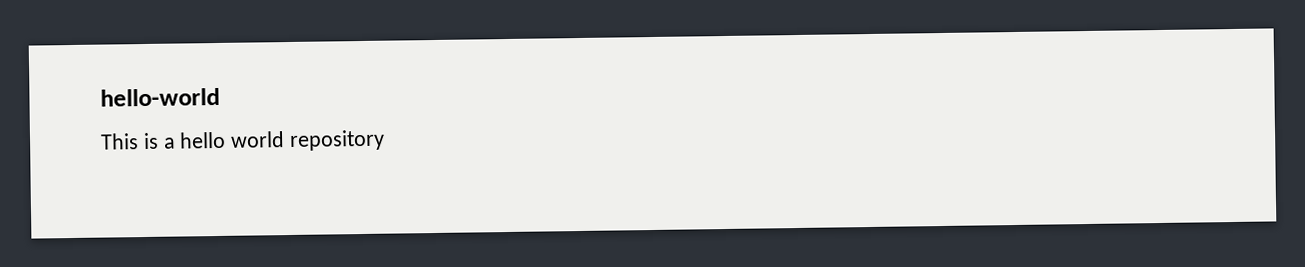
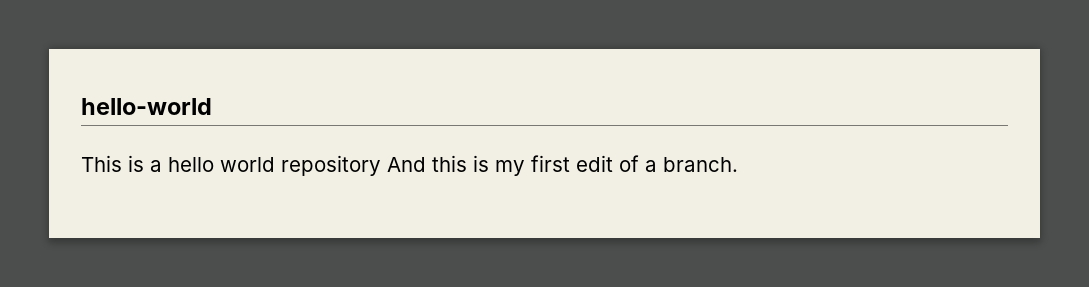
- This is a hello world repository
+ This is a hello world repository And this is my first edit of a branch.

